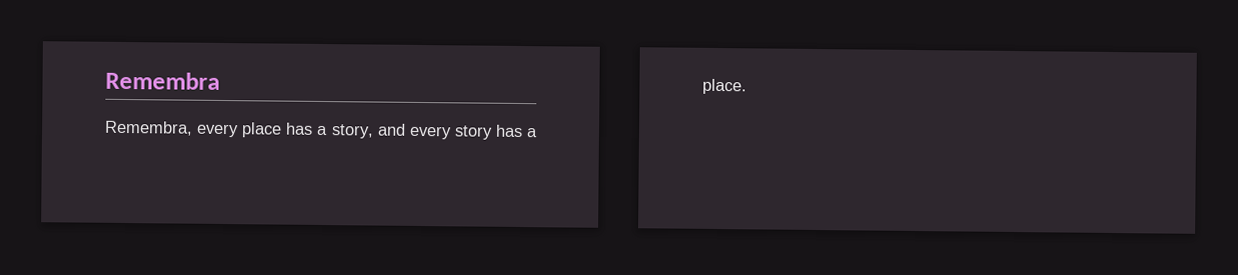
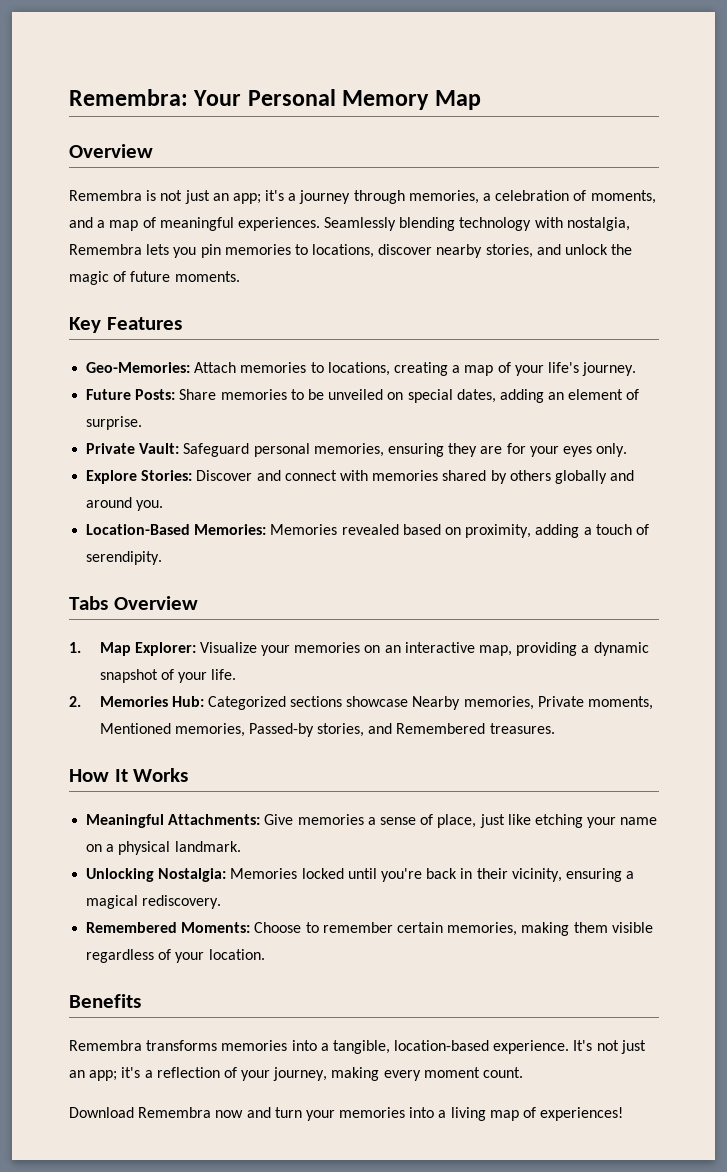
- Remembra
- Remembra, every place has a story, and every story has a place.
+ Remembra: Your Personal Memory Map
+ Overview
+ Remembra is not just an app; it's a journey through memories, a celebration of moments, and a map of meaningful experiences. Seamlessly blending technology with nostalgia, Remembra lets you pin memories to locations, discover nearby stories, and unlock the magic of future moments.
+ Key Features
+ Geo-Memories: Attach memories to locations, creating a map of your life's journey.
+ Future Posts: Share memories to be unveiled on special dates, adding an element of surprise.
+ Private Vault: Safeguard personal memories, ensuring they are for your eyes only.
+ Explore Stories: Discover and connect with memories shared by others globally and around you.
+ Location-Based Memories: Memories revealed based on proximity, adding a touch of serendipity.
+ Tabs Overview
+ 1. Map Explorer: Visualize your memories on an interactive map, providing a dynamic snapshot of your life.
+ 2. Memories Hub: Categorized sections showcase Nearby memories, Private moments, Mentioned memories, Passed-by stories, and Remembered treasures.
+ How It Works
+ Meaningful Attachments: Give memories a sense of place, just like etching your name on a physical landmark.
+ Unlocking Nostalgia: Memories locked until you're back in their vicinity, ensuring a magical rediscovery.
+ Remembered Moments: Choose to remember certain memories, making them visible regardless of your location.
+ Benefits
+ Remembra transforms memories into a tangible, location-based experience. It's not just an app; it's a reflection of your journey, making every moment count.
+ Download Remembra now and turn your memories into a living map of experiences!

